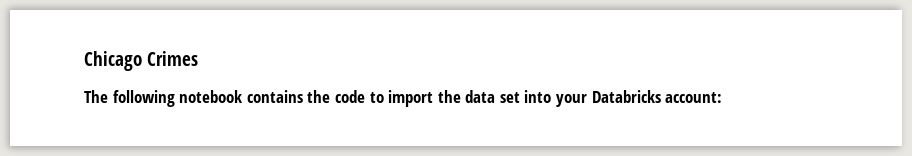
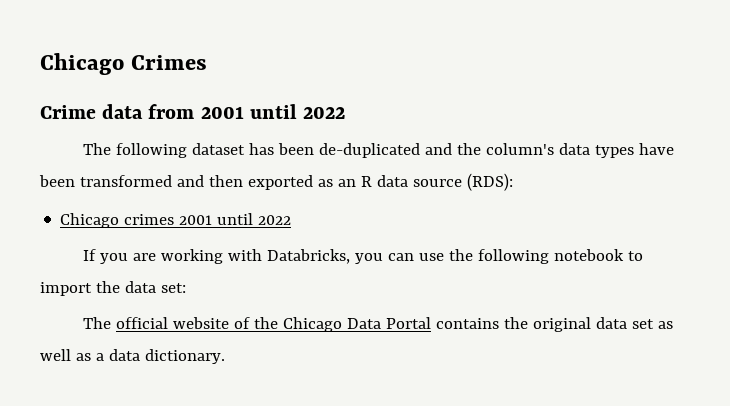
- The following notebook contains the code to import the data set into your Databricks account:
+ Crime data from 2001 until 2022
+ The following dataset has been de-duplicated and the column's data types have been transformed and then exported as an R data source (RDS):
+ Chicago crimes 2001 until 2022
+ If you are working with Databricks, you can use the following notebook to import the data set:
+ The official website of the Chicago Data Portal contains the original data set as well as a data dictionary.

